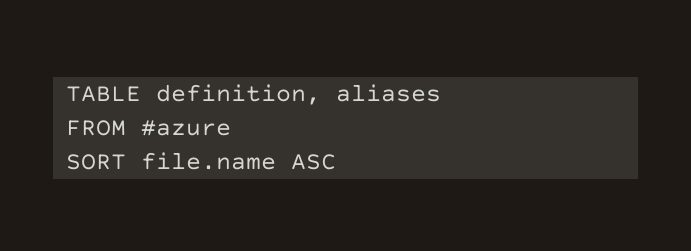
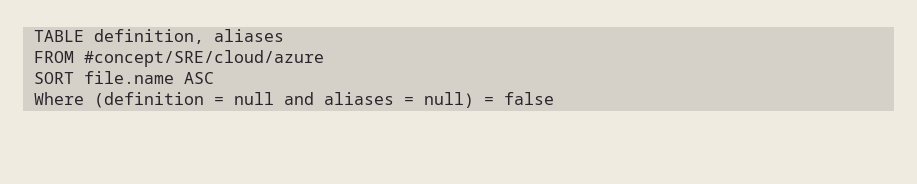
- FROM #azure
+ FROM #concept/SRE/cloud/azure
+ Where (definition = null and aliases = null) = false

